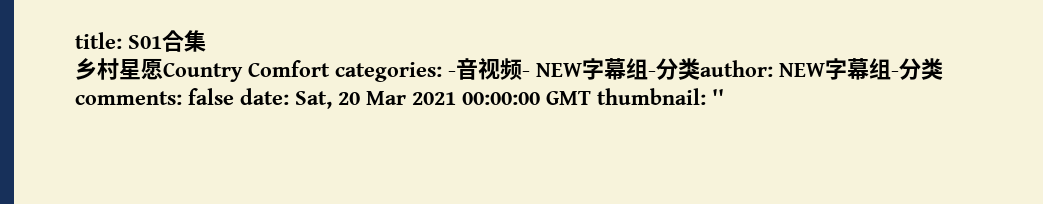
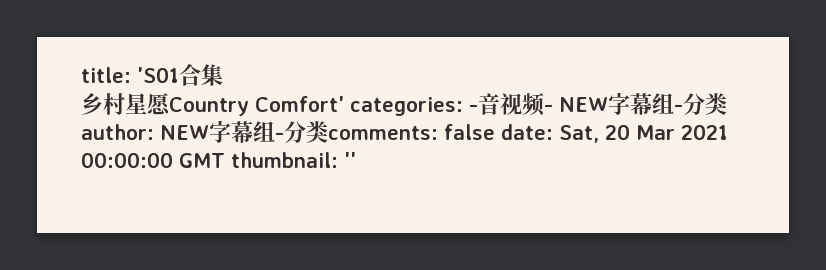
- title: S01合集
+ title: 'S01合集
- 乡村星愿Country Comfort categories: -音视频- NEW字幕组-分类author: NEW字幕组-分类comments: false date: Sat, 20 Mar 2021 00:00:00 GMT thumbnail: ''
+ 乡村星愿Country Comfort' categories: -音视频- NEW字幕组-分类author: NEW字幕组-分类comments: false date: Sat, 20 Mar 2021 00:00:00 GMT thumbnail: ''

